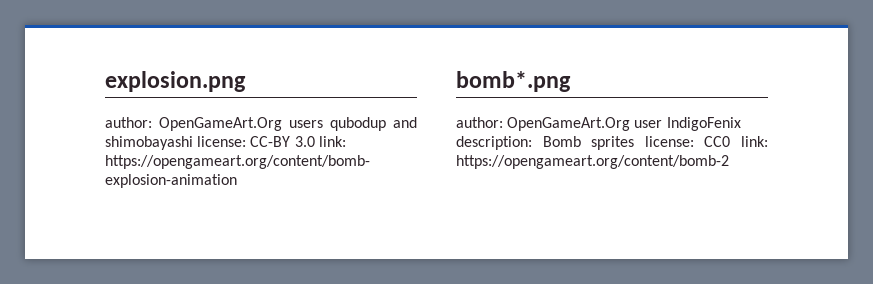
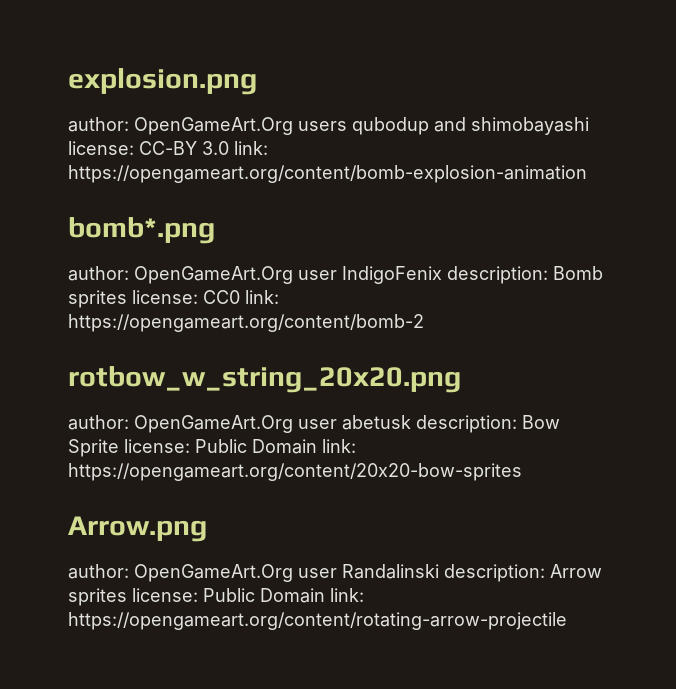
+ rotbow_w_string_20x20.png
+ author: OpenGameArt.Org user abetusk description: Bow Sprite license: Public Domain link: https://opengameart.org/content/20x20-bow-sprites
+ Arrow.png
+ author: OpenGameArt.Org user Randalinski description: Arrow sprites license: Public Domain link: https://opengameart.org/content/rotating-arrow-projectile

